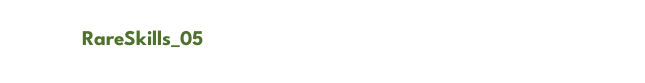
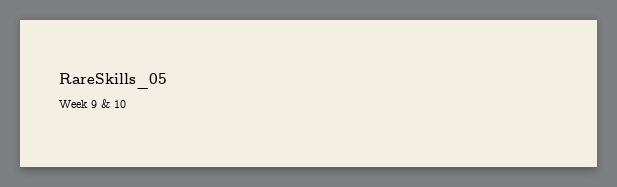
+ Week 9 & 10

